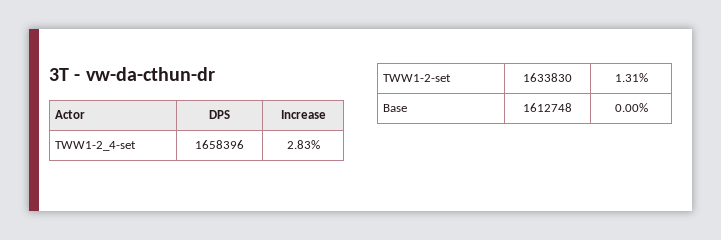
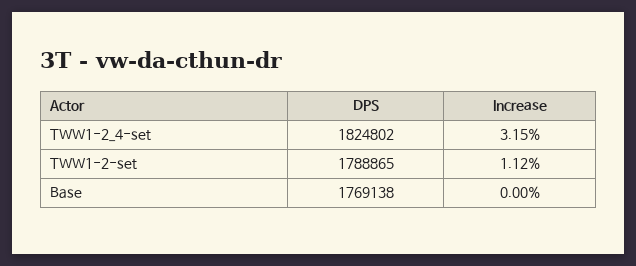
- TWW1-2_4-set | 1658396 | 2.83%
+ TWW1-2_4-set | 1824802 | 3.15%
- TWW1-2-set | 1633830 | 1.31%
+ TWW1-2-set | 1788865 | 1.12%
- Base | 1612748 | 0.00%
+ Base | 1769138 | 0.00%

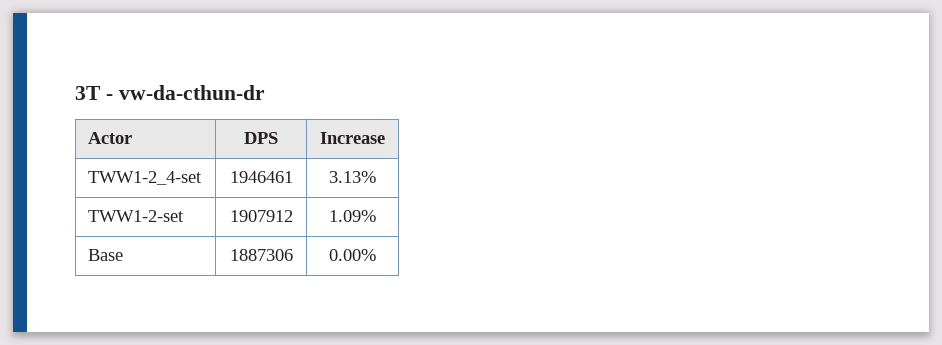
- TWW1-2_4-set | 1824802 | 3.15%
+ TWW1-2_4-set | 1946461 | 3.13%
- TWW1-2-set | 1788865 | 1.12%
+ TWW1-2-set | 1907912 | 1.09%
- Base | 1769138 | 0.00%
+ Base | 1887306 | 0.00%

